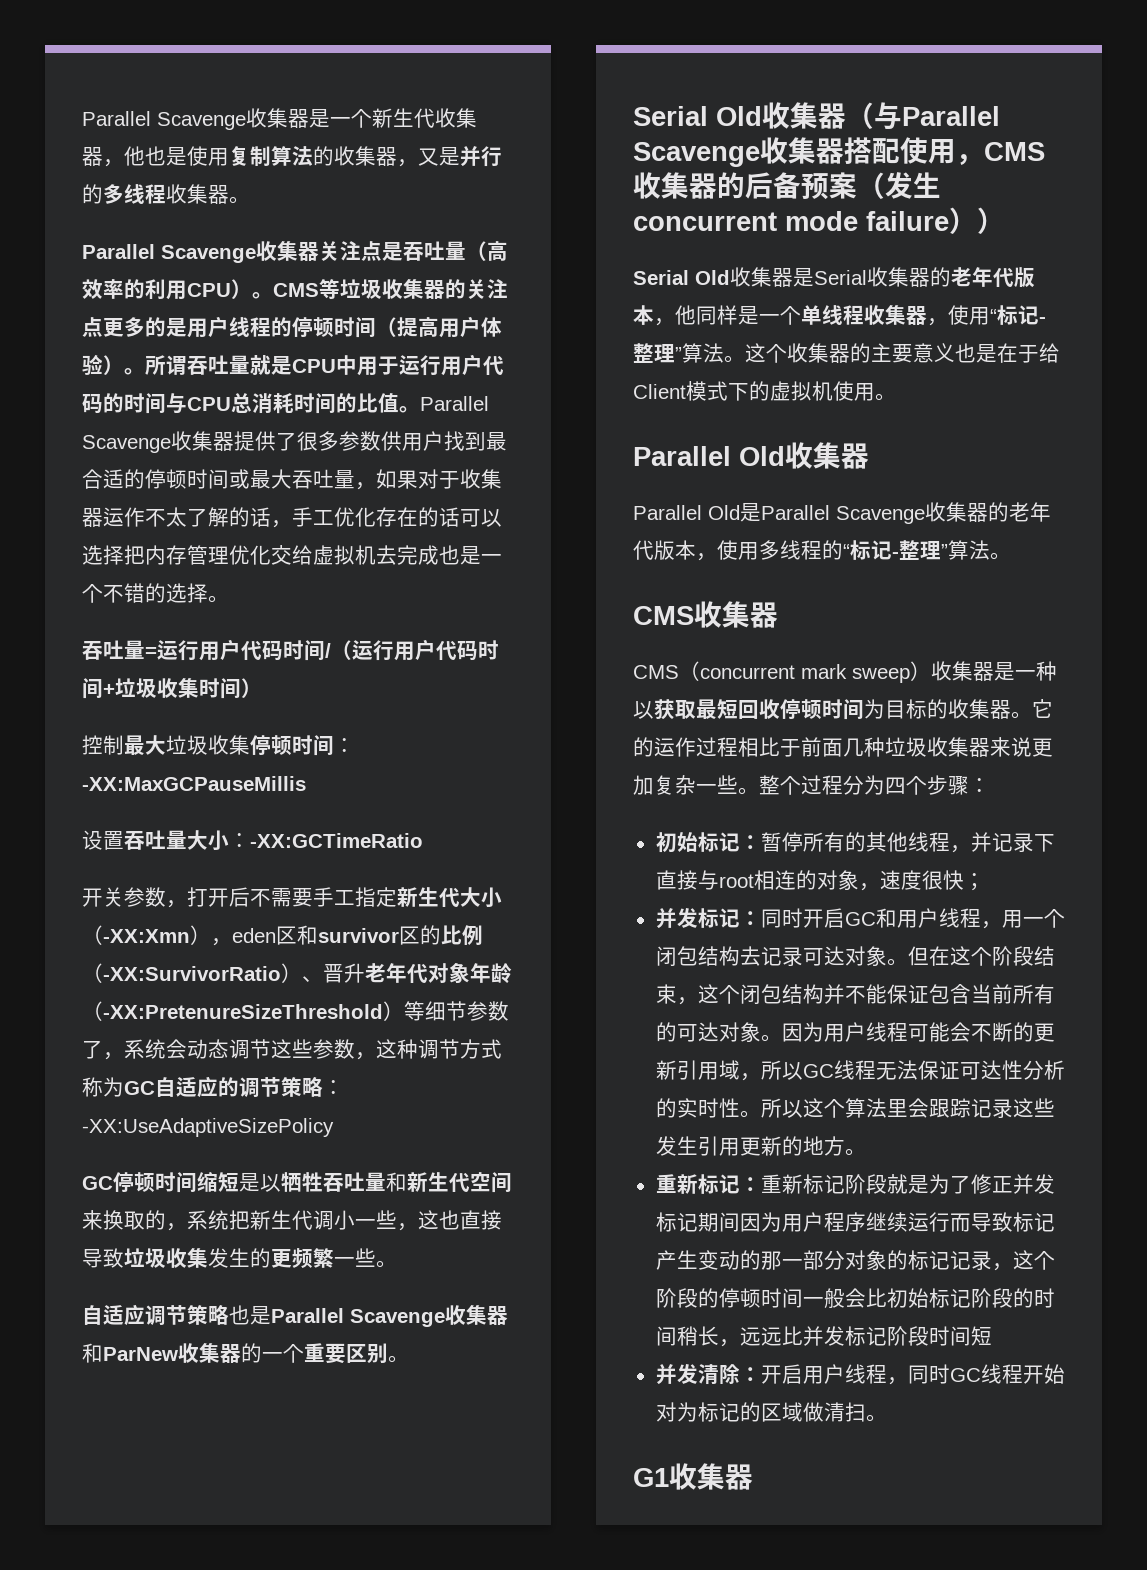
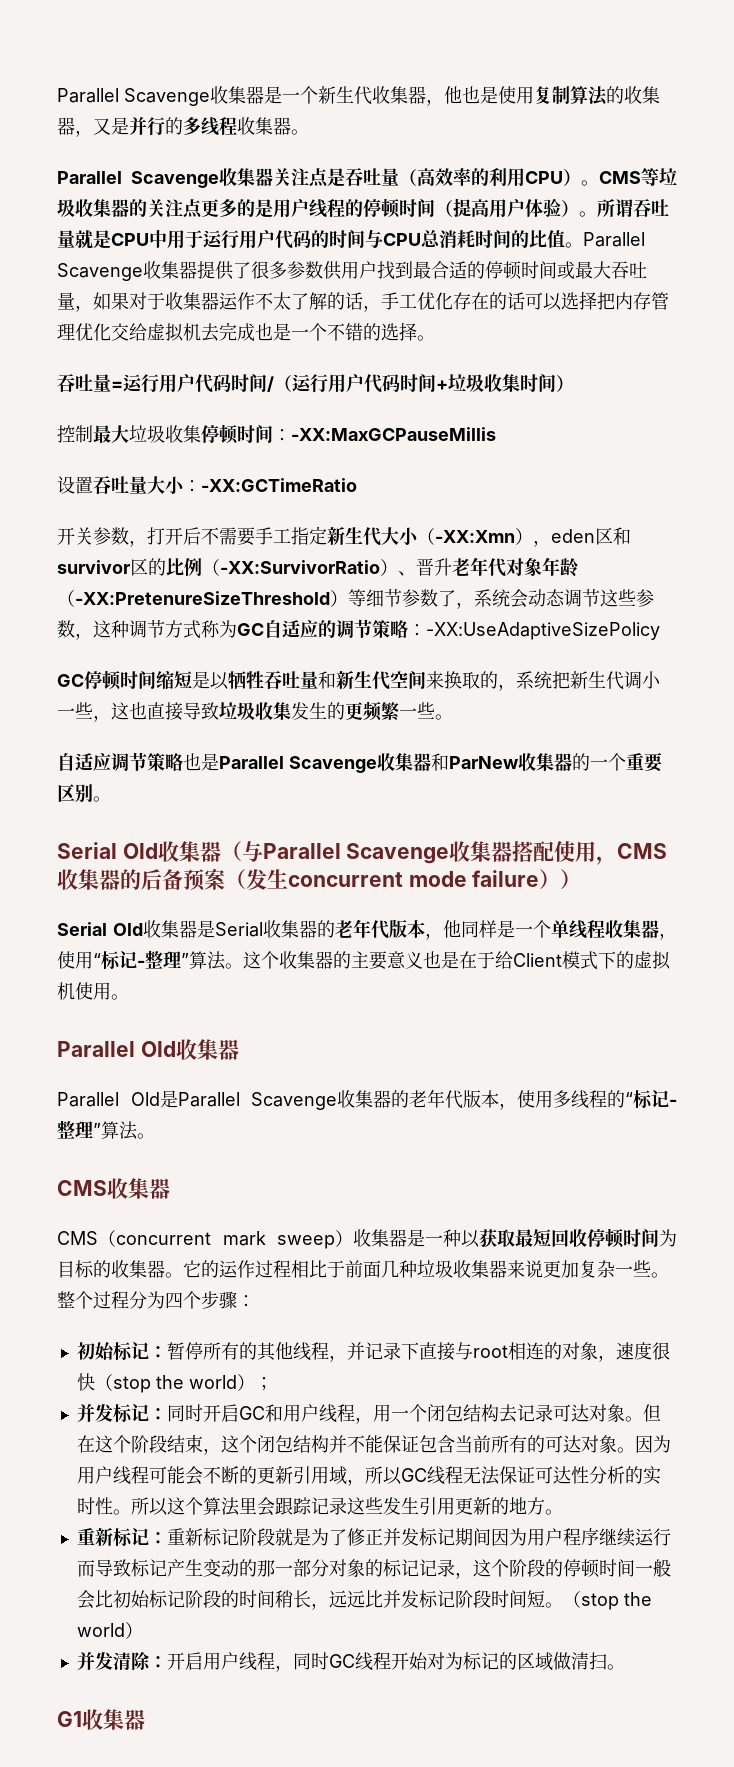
- 初始标记：暂停所有的其他线程，并记录下直接与root相连的对象，速度很快；
+ 初始标记：暂停所有的其他线程，并记录下直接与root相连的对象，速度很快（stop the world）；
- 重新标记：重新标记阶段就是为了修正并发标记期间因为用户程序继续运行而导致标记产生变动的那一部分对象的标记记录，这个阶段的停顿时间一般会比初始标记阶段的时间稍长，远远比并发标记阶段时间短
+ 重新标记：重新标记阶段就是为了修正并发标记期间因为用户程序继续运行而导致标记产生变动的那一部分对象的标记记录，这个阶段的停顿时间一般会比初始标记阶段的时间稍长，远远比并发标记阶段时间短。（stop the world）

